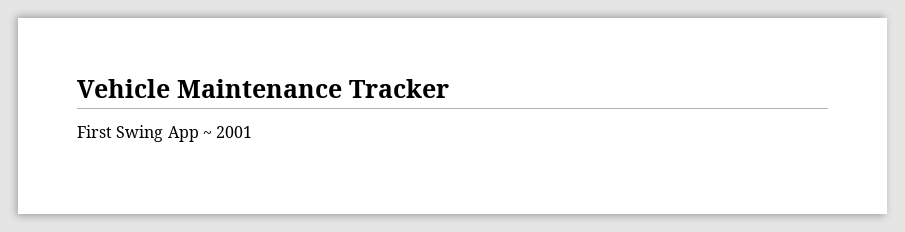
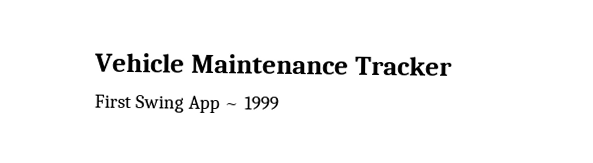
- First Swing App ~ 2001
+ First Swing App ~ 1999

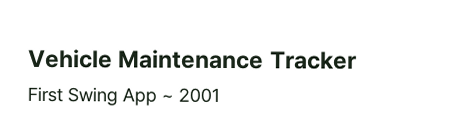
- First Swing App ~ 1999
+ First Swing App ~ 2001

